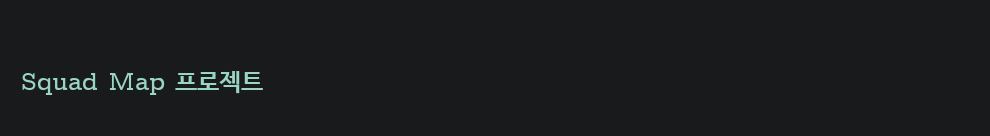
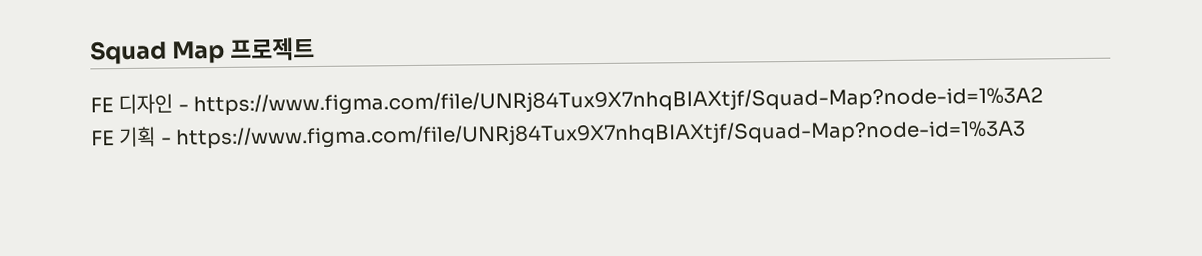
+ FE 디자인 - https://www.figma.com/file/UNRj84Tux9X7nhqBIAXtjf/Squad-Map?node-id=1%3A2
+ FE 기획 - https://www.figma.com/file/UNRj84Tux9X7nhqBIAXtjf/Squad-Map?node-id=1%3A3

